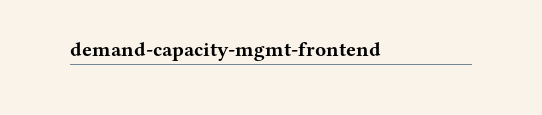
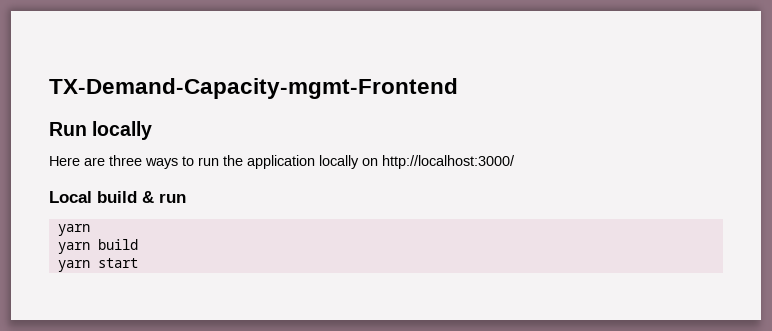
- demand-capacity-mgmt-frontend
+ TX-Demand-Capacity-mgmt-Frontend
+ Run locally
+ Here are three ways to run the application locally on http://localhost:3000/
+ Local build & run
+ yarn
+ yarn build
+ yarn start

